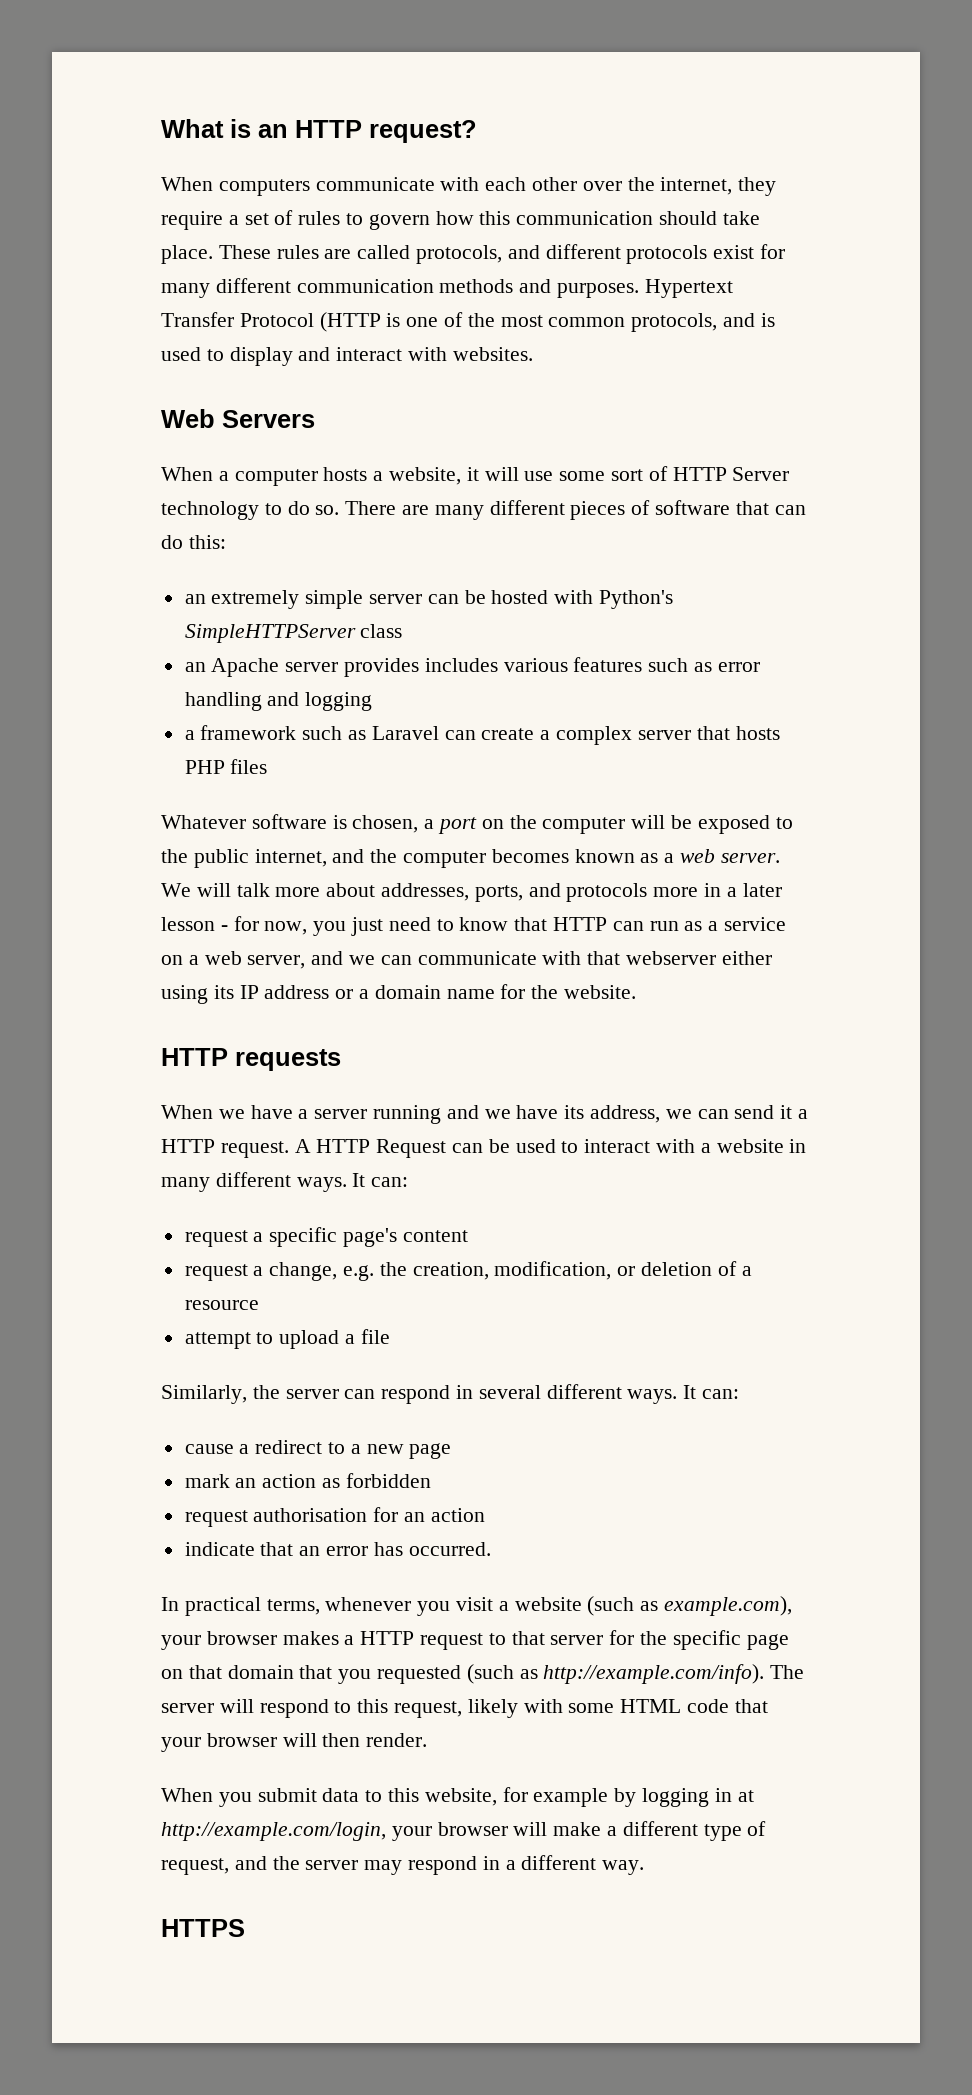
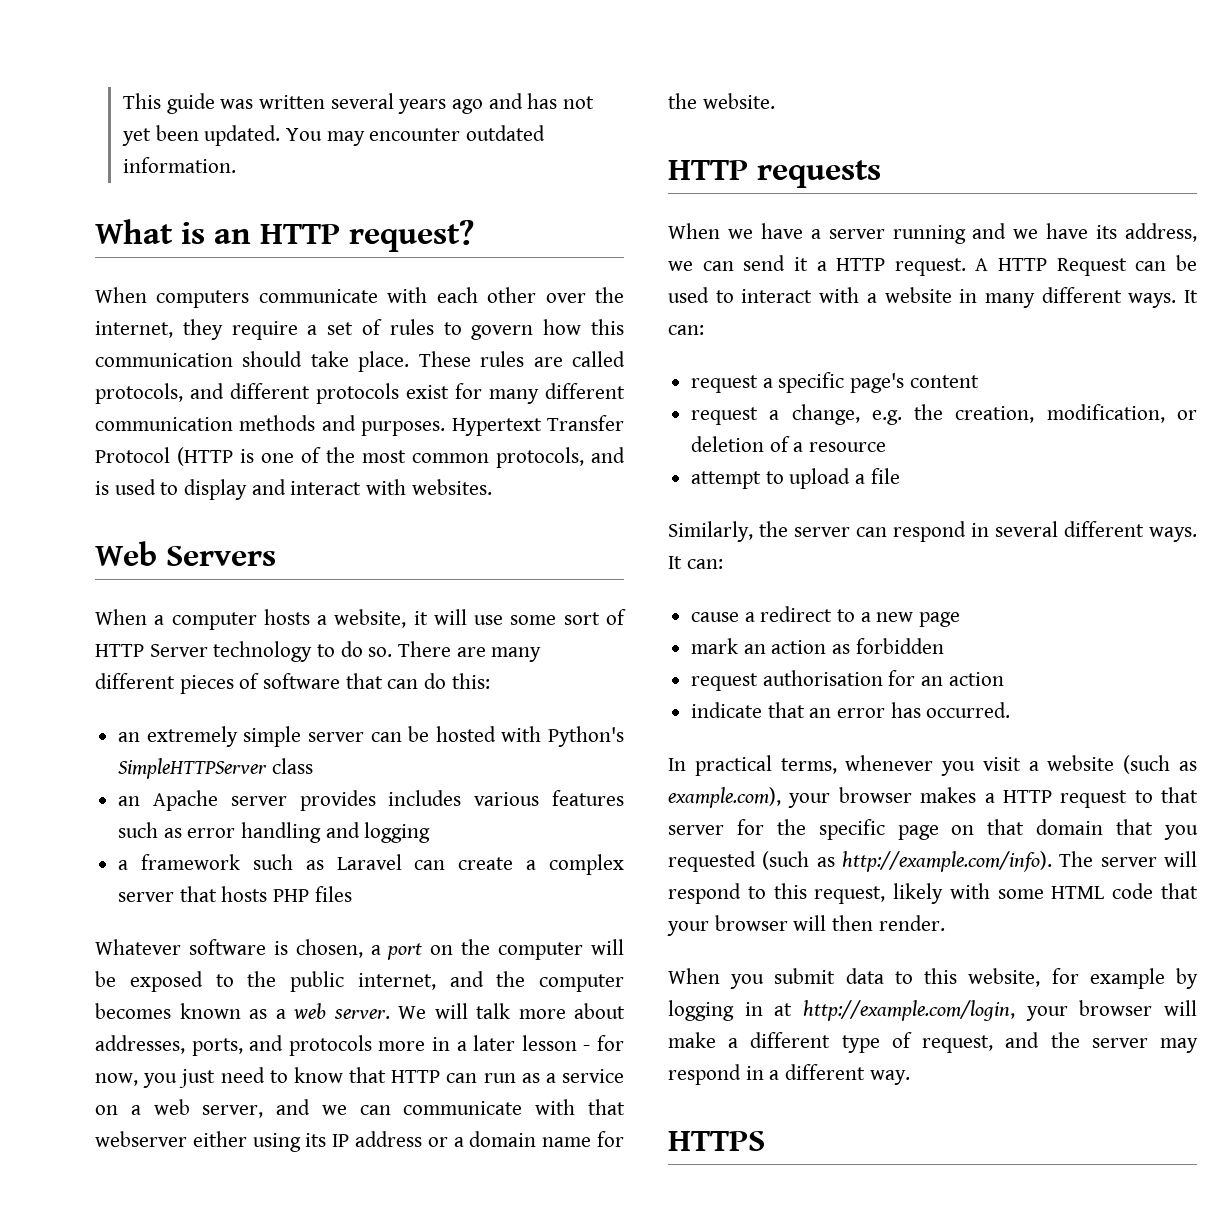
+ This guide was written several years ago and has not yet been updated. You may encounter outdated information.

